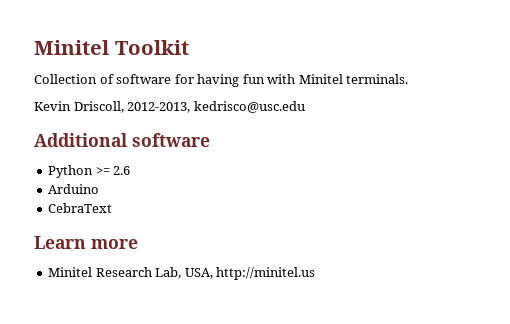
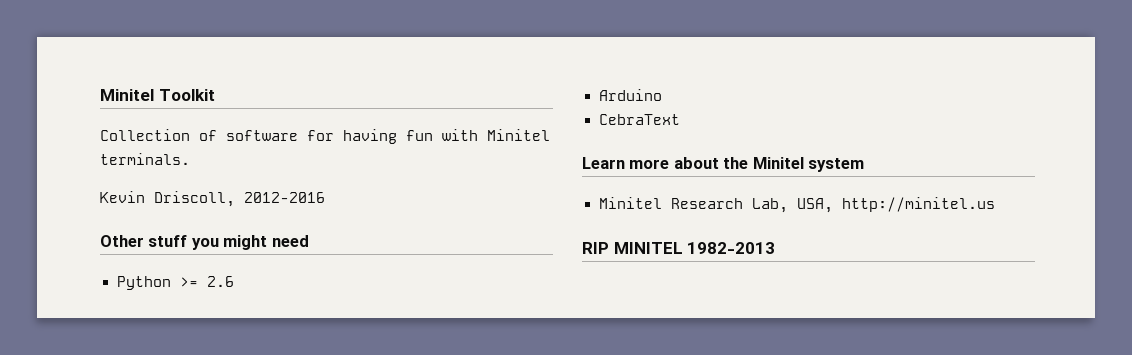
- Kevin Driscoll, 2012-2013, kedrisco@usc.edu
- Additional software
+ Kevin Driscoll, 2012-2016
+ Other stuff you might need
- Learn more
+ Learn more about the Minitel system
+ RIP MINITEL 1982-2013

